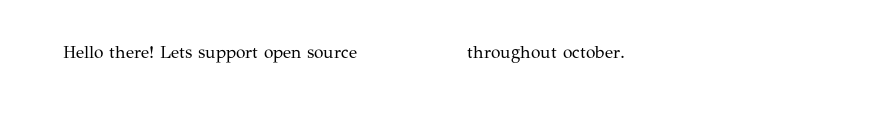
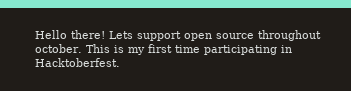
+ This is my first time participating in Hacktoberfest.

